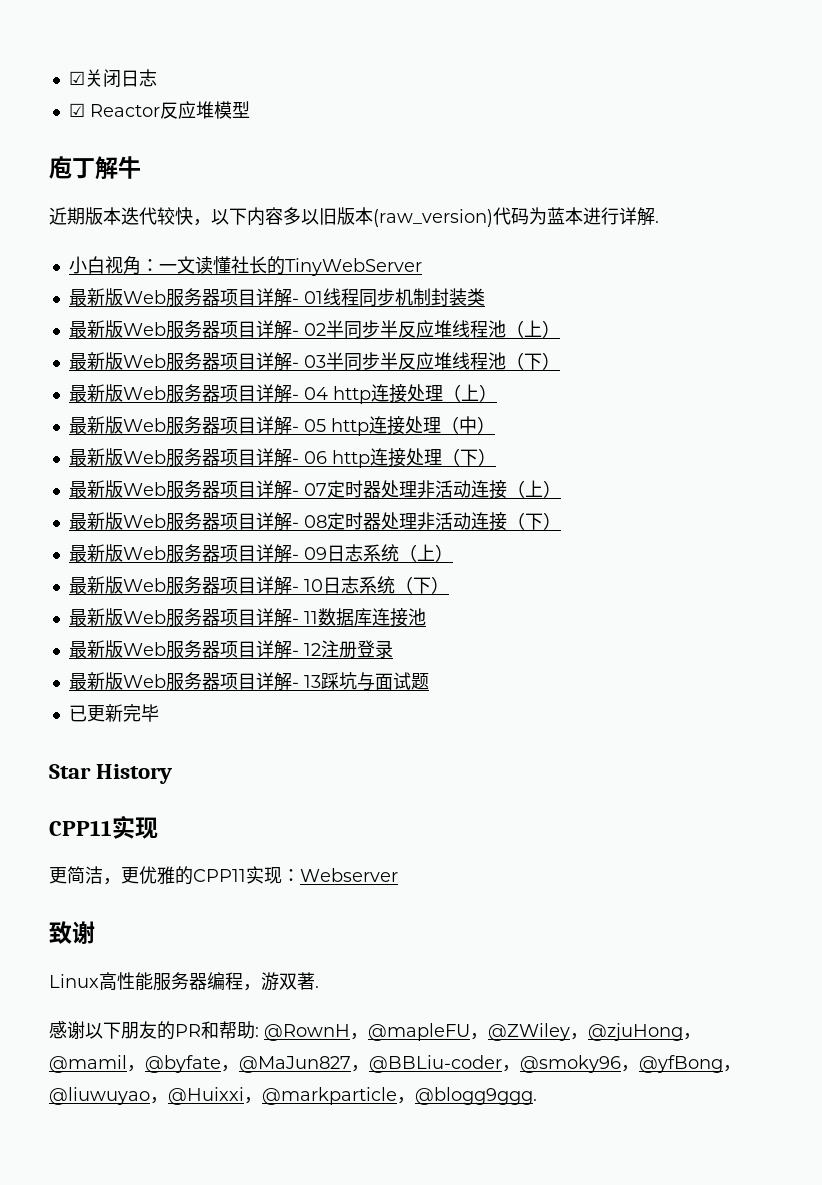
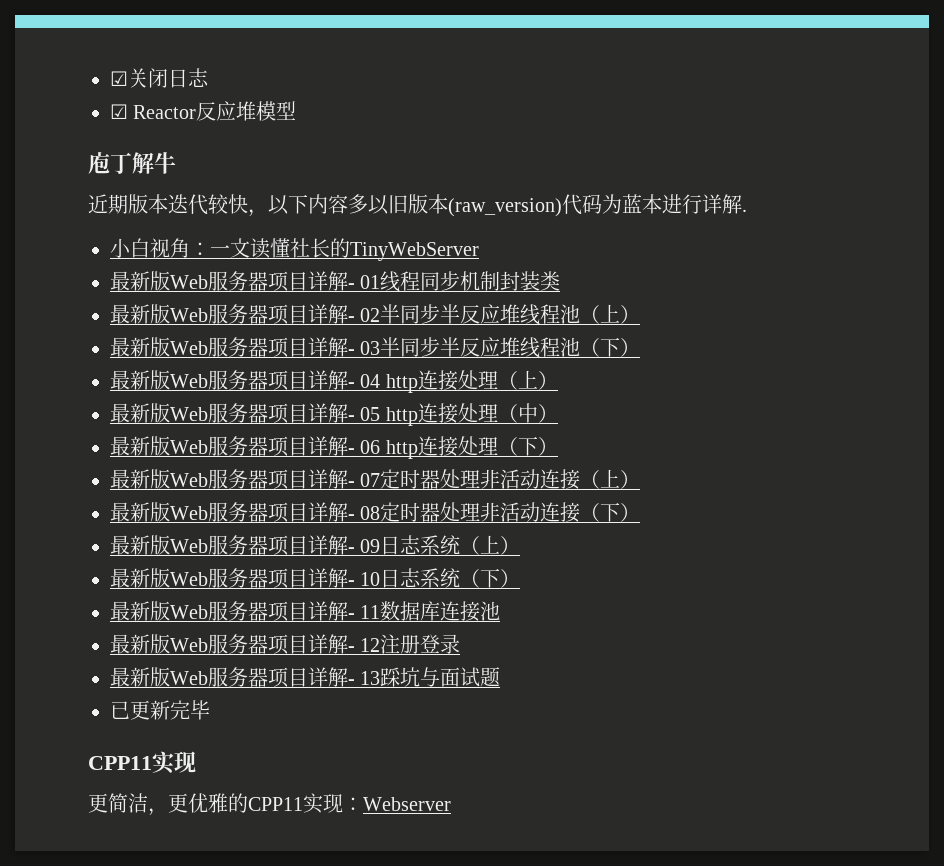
- Star History
- 致谢
- Linux高性能服务器编程，游双著.
- 感谢以下朋友的PR和帮助: @RownH，@mapleFU，@ZWiley，@zjuHong，@mamil，@byfate，@MaJun827，@BBLiu-coder，@smoky96，@yfBong，@liuwuyao，@Huixxi，@markparticle，@blogg9ggg.

